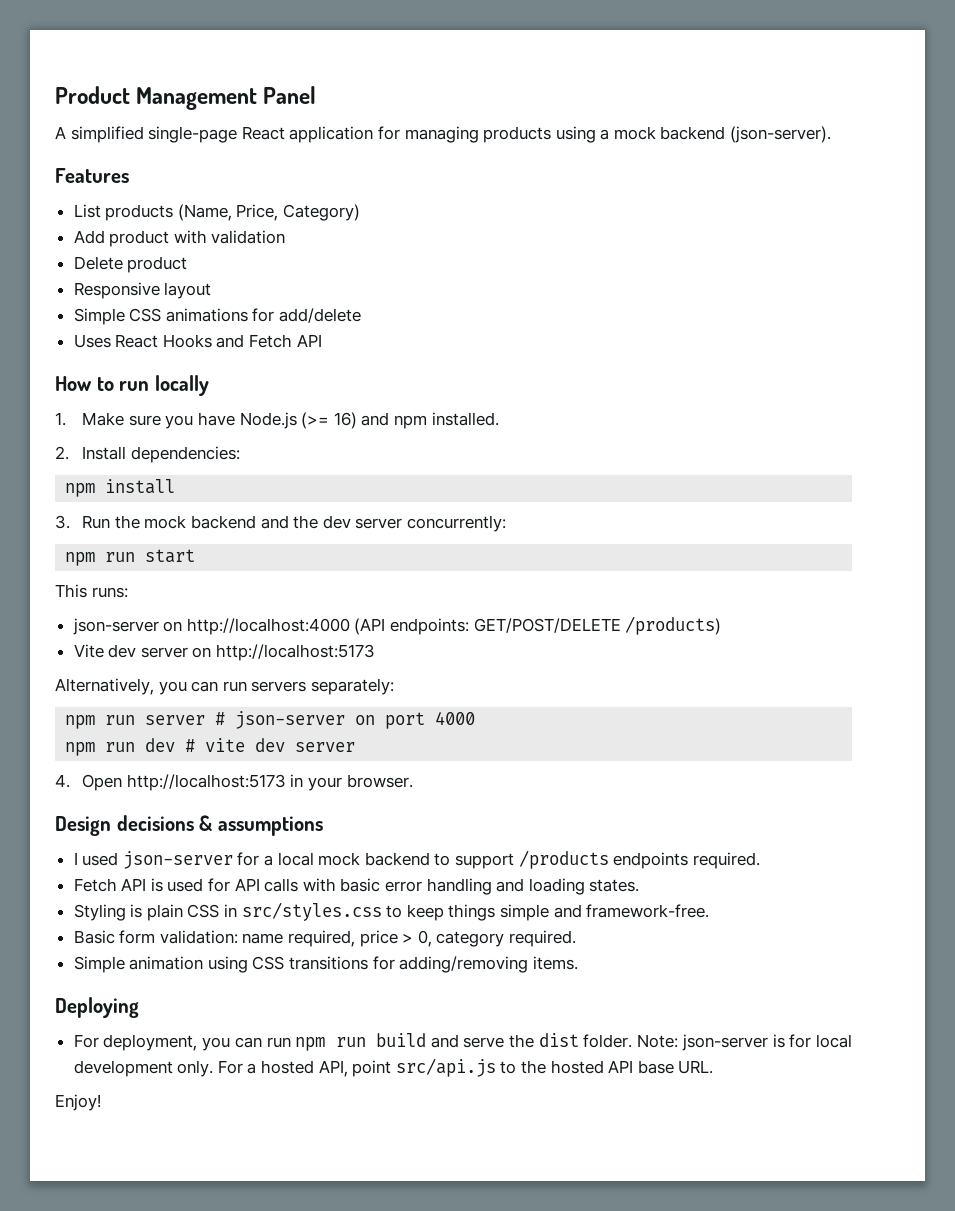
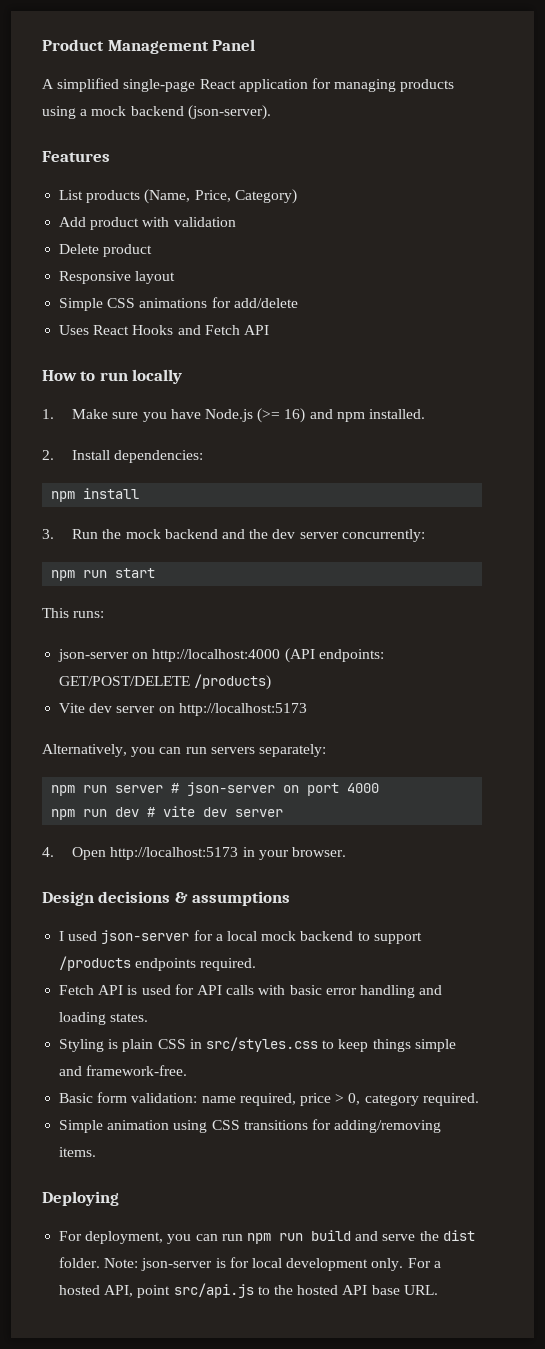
- Enjoy!

